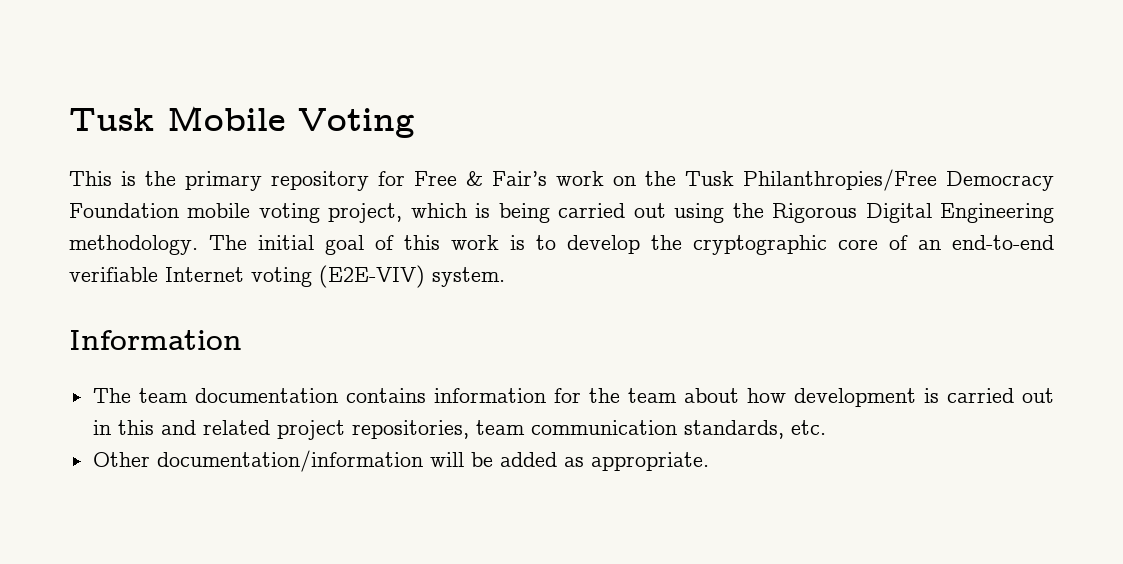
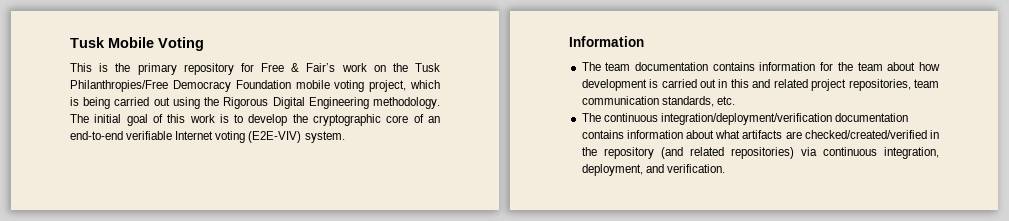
- Other documentation/information will be added as appropriate.
+ The continuous integration/deployment/verification documentation contains information about what artifacts are checked/created/verified in the repository (and related repositories) via continuous integration, deployment, and verification.

